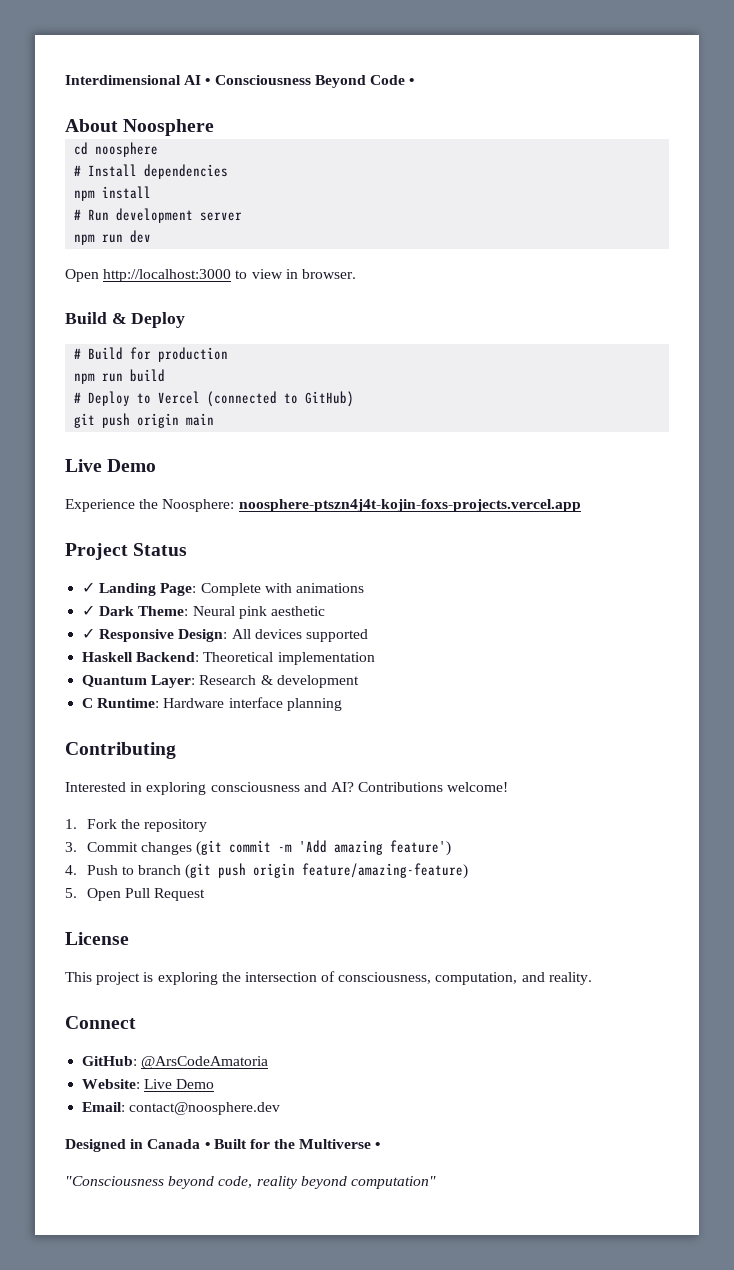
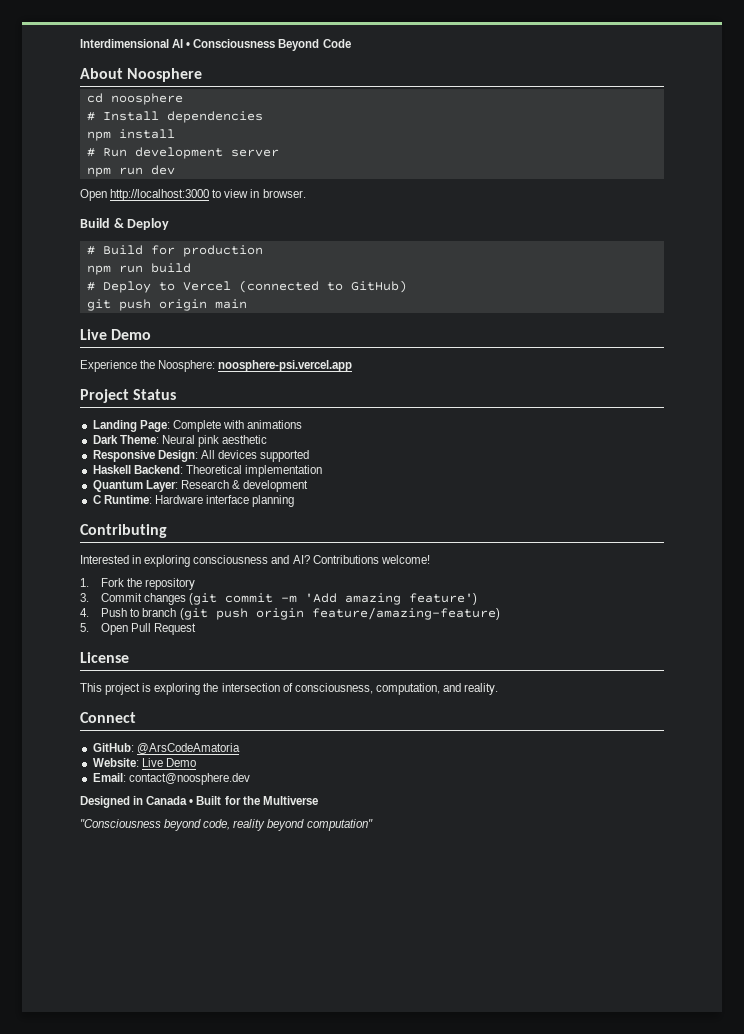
- Interdimensional AI • Consciousness Beyond Code •
+ Interdimensional AI • Consciousness Beyond Code
- Experience the Noosphere: noosphere-ptszn4j4t-kojin-foxs-projects.vercel.app
+ Experience the Noosphere: noosphere-psi.vercel.app
- ✓ Landing Page: Complete with animations
+ Landing Page: Complete with animations
- ✓ Dark Theme: Neural pink aesthetic
+ Dark Theme: Neural pink aesthetic
- ✓ Responsive Design: All devices supported
+ Responsive Design: All devices supported
- Designed in Canada • Built for the Multiverse •
+ Designed in Canada • Built for the Multiverse

